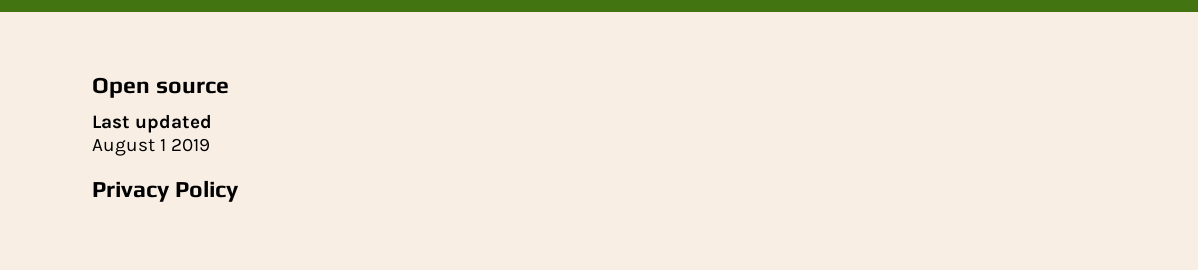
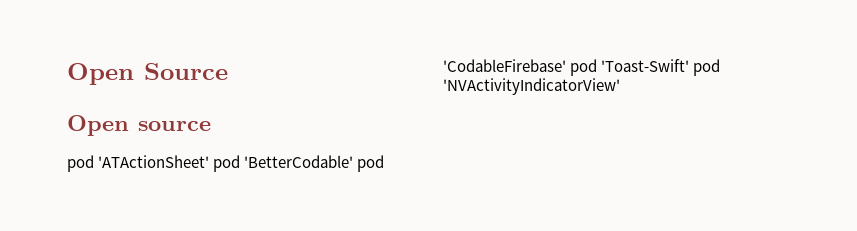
+ Open Source
- Last updated
- August 1 2019
- Privacy Policy
+ pod 'ATActionSheet' pod 'BetterCodable' pod 'CodableFirebase' pod 'Toast-Swift' pod 'NVActivityIndicatorView'

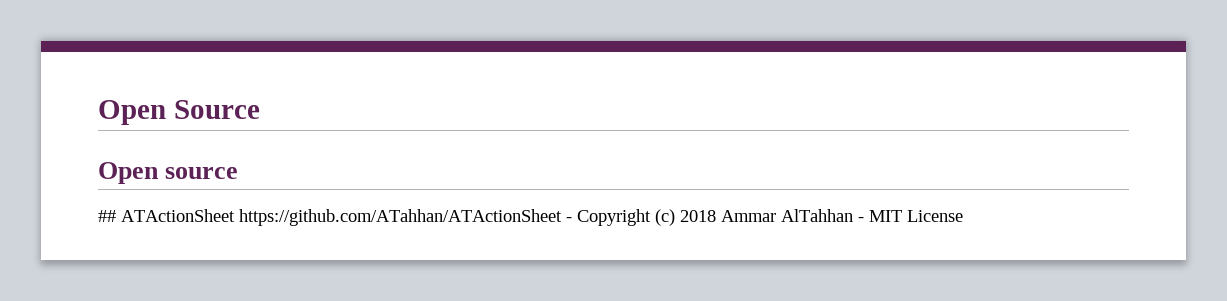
- pod 'ATActionSheet' pod 'BetterCodable' pod 'CodableFirebase' pod 'Toast-Swift' pod 'NVActivityIndicatorView'
+ ## ATActionSheet https://github.com/ATahhan/ATActionSheet - Copyright (c) 2018 Ammar AlTahhan - MIT License

